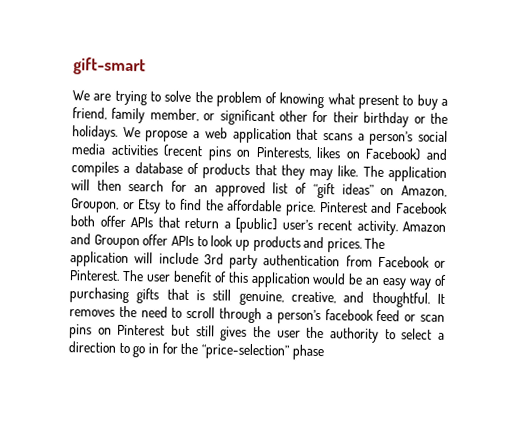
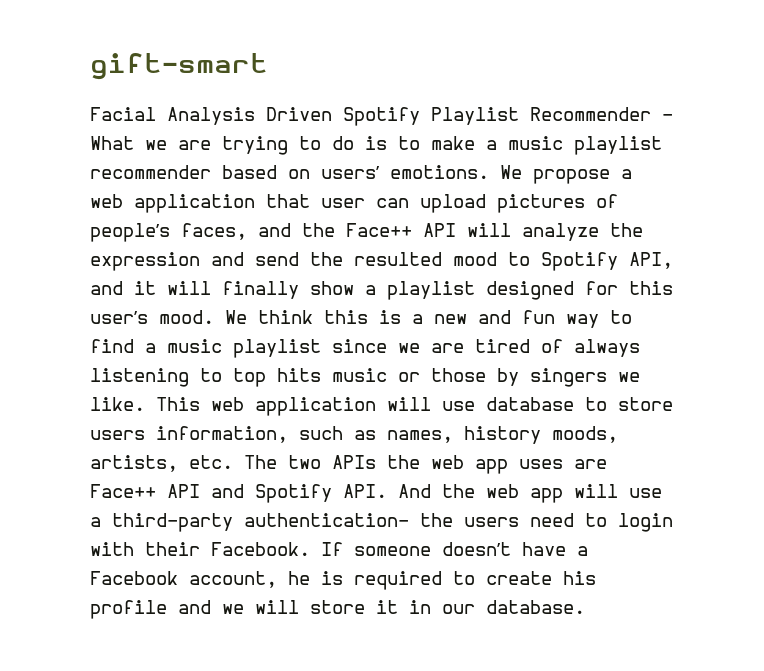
- We are trying to solve the problem of knowing what present to buy a friend, family member, or significant other for their birthday or the holidays.
+ Facial Analysis Driven Spotify Playlist Recommender - What we are trying to do is to make a music playlist recommender based on users’ emotions.
- We propose a web application that scans a person’s social media activities (recent pins on Pinterests, likes on Facebook) and compiles a database of products that they may like. The application will then search for an approved list of “gift ideas” on Amazon, Groupon, or Etsy to find the affordable price. Pinterest and Facebook both offer APIs that return a [public] user’s recent activity. Amazon and Groupon offer APIs to look up products and prices. The application will include 3rd party authentication from Facebook or Pinterest. The user benefit of this application would be an easy way of purchasing gifts that is still genuine, creative, and thoughtful. It removes the need to scroll through a person’s facebook feed or scan pins on Pinterest but still gives the user the authority to select a direction to go in for the “price-selection” phase
+ We propose a web application that user can upload pictures of people’s faces, and the Face++ API will analyze the expression and send the resulted mood to Spotify API, and it will finally show a playlist designed for this user’s mood. We think this is a new and fun way to find a music playlist since we are tired of always listening to top hits music or those by singers we like. This web application will use database to store users information, such as names, history moods, artists, etc. The two APIs the web app uses are Face++ API and Spotify API. And the web app will use a third-party authentication- the users need to login with their Facebook. If someone doesn’t have a Facebook account, he is required to create his profile and we will store it in our database.

